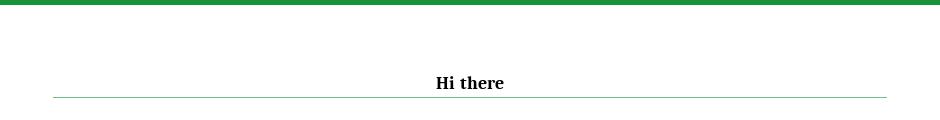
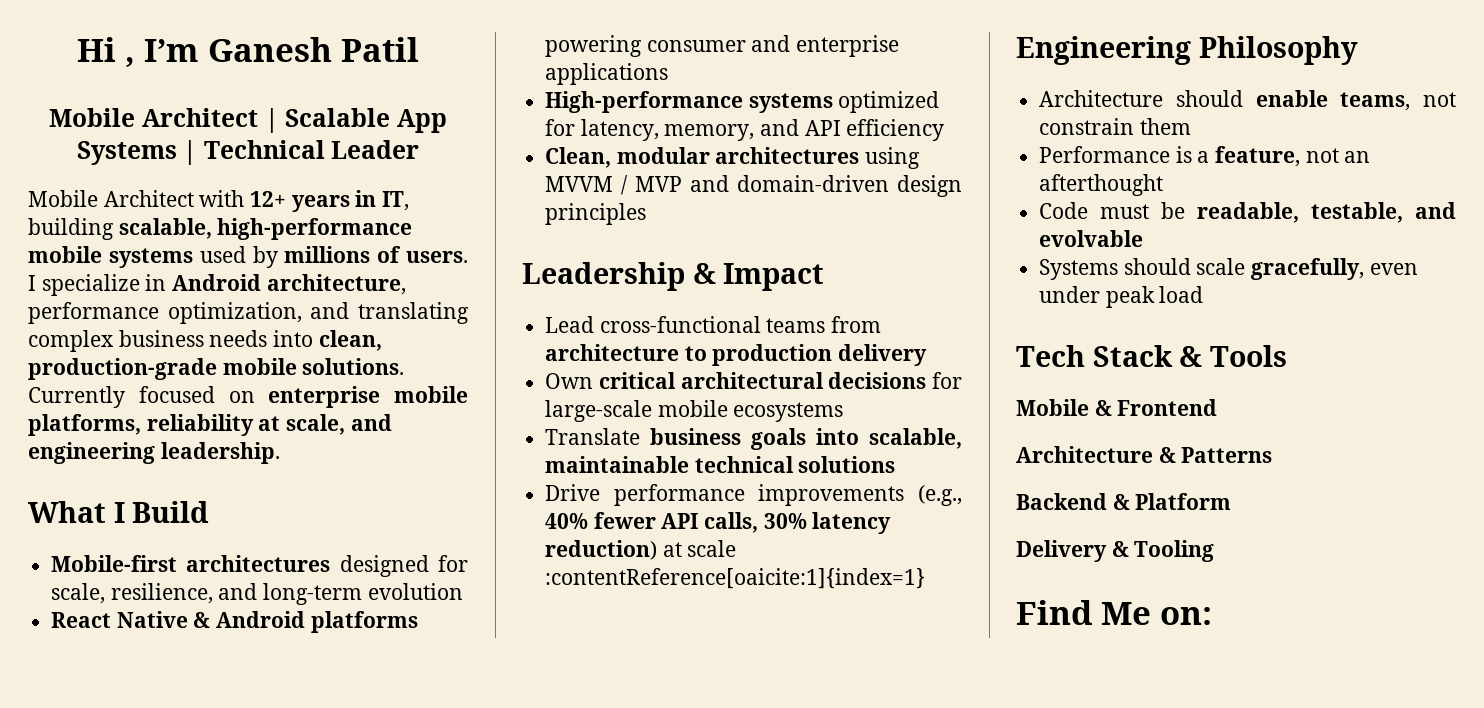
- Hi there
+ Hi , I’m Ganesh Patil
+ Mobile Architect | Scalable App Systems | Technical Leader
+ Mobile Architect with 12+ years in IT, building scalable, high-performance mobile systems used by millions of users. I specialize in Android architecture, performance optimization, and translating complex business needs into clean, production-grade mobile solutions. Currently focused on enterprise mobile platforms, reliability at scale, and engineering leadership.
+ What I Build
+ Mobile-first architectures designed for scale, resilience, and long-term evolution
+ React Native & Android platforms powering consumer and enterprise applications
+ High-performance systems optimized for latency, memory, and API efficiency
+ Clean, modular architectures using MVVM / MVP and domain-driven design principles
+ Leadership & Impact
+ Lead cross-functional teams from architecture to production delivery
+ Own critical architectural decisions for large-scale mobile ecosystems
+ Translate business goals into scalable, maintainable technical solutions
+ Drive performance improvements (e.g., 40% fewer API calls, 30% latency reduction) at scale :contentReference[oaicite:1]{index=1}
+ Engineering Philosophy
+ Architecture should enable teams, not constrain them
+ Performance is a feature, not an afterthought
+ Code must be readable, testable, and evolvable
+ Systems should scale gracefully, even under peak load
+ Tech Stack & Tools
+ Mobile & Frontend
+ Architecture & Patterns
+ Backend & Platform
+ Delivery & Tooling
+ Find Me on:

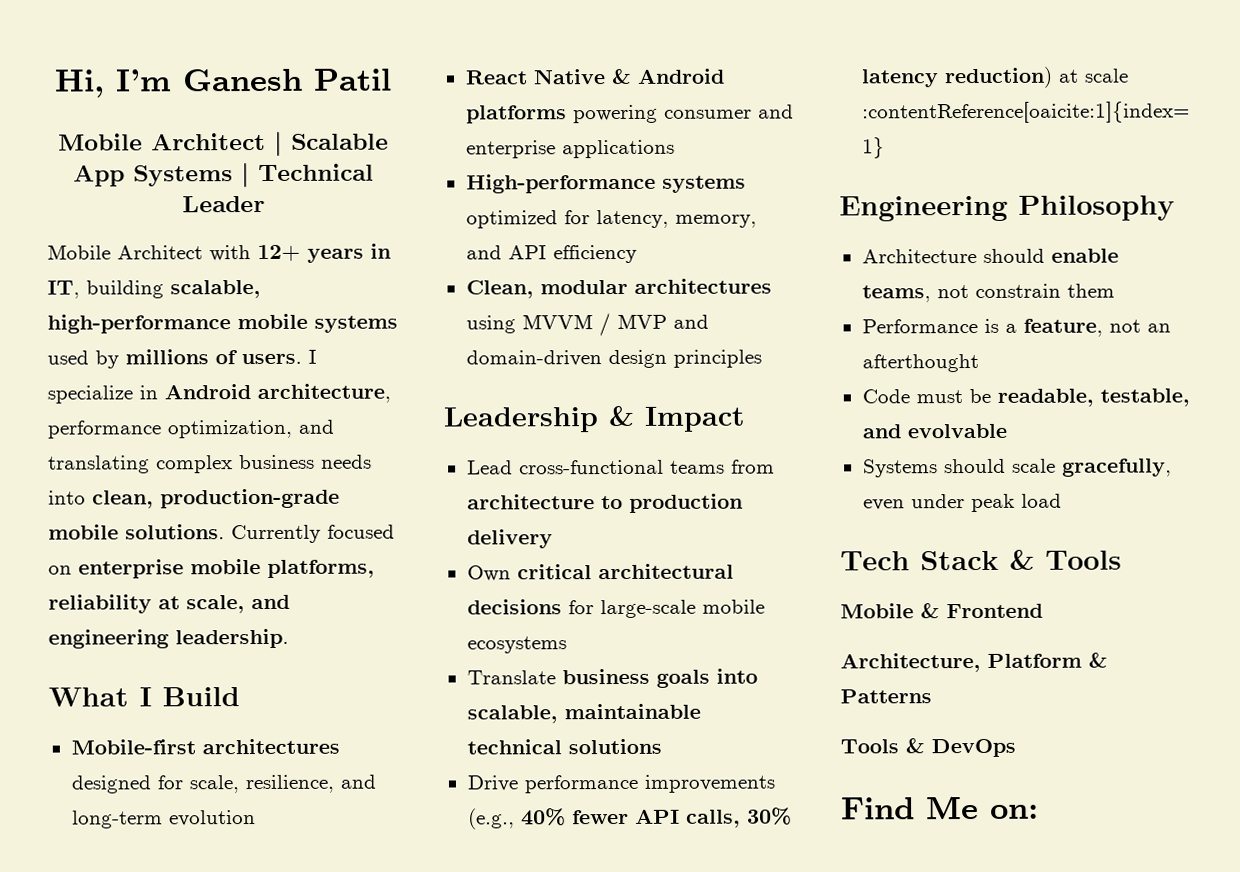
- Hi , I’m Ganesh Patil
+ Hi, I’m Ganesh Patil
- Architecture & Patterns
+ Architecture, Platform & Patterns
- Backend & Platform
- Delivery & Tooling
+ Tools & DevOps

